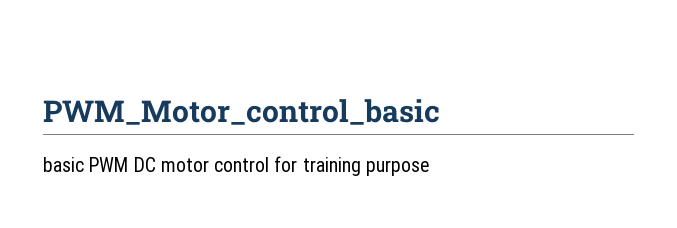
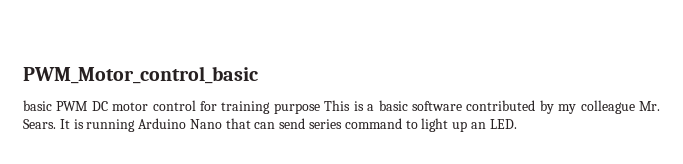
- basic PWM DC motor control for training purpose
+ basic PWM DC motor control for training purpose This is a basic software contributed by my colleague Mr. Sears. It is running Arduino Nano that can send series command to light up an LED.

